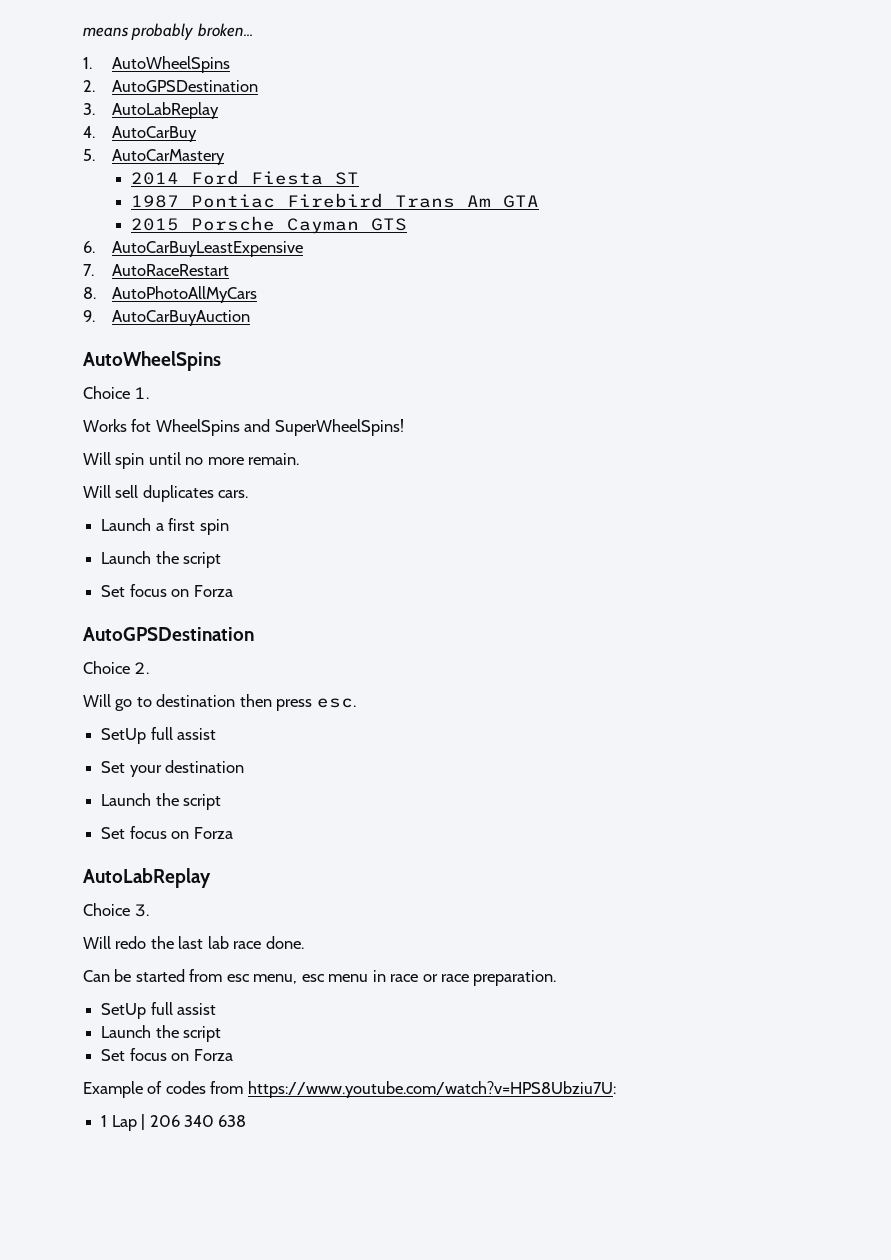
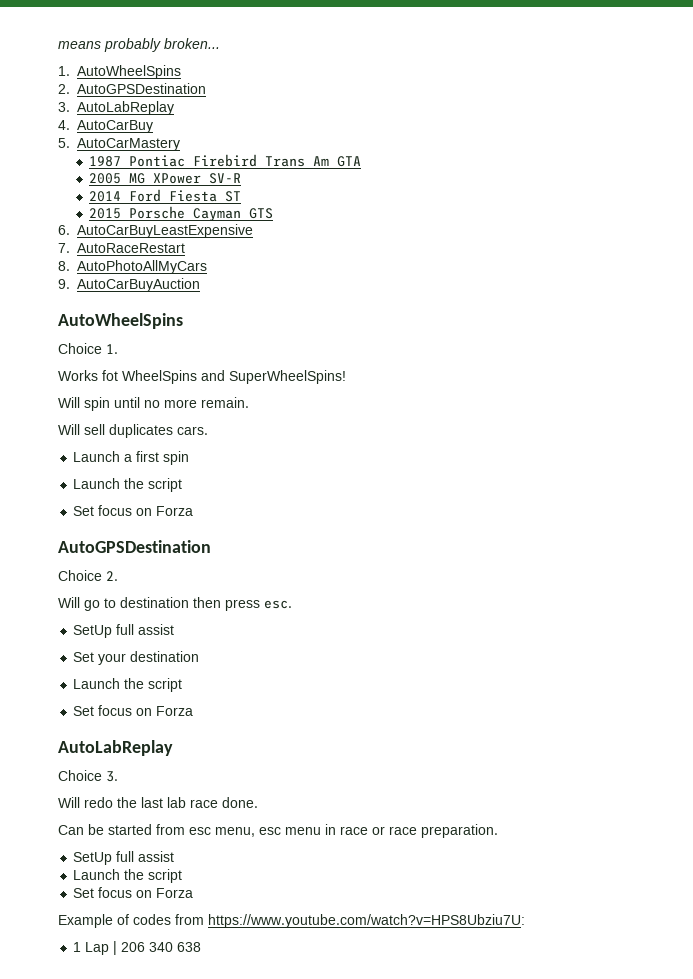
- 2014 Ford Fiesta ST
+ 2005 MG XPower SV-R
+ 2014 Ford Fiesta ST

